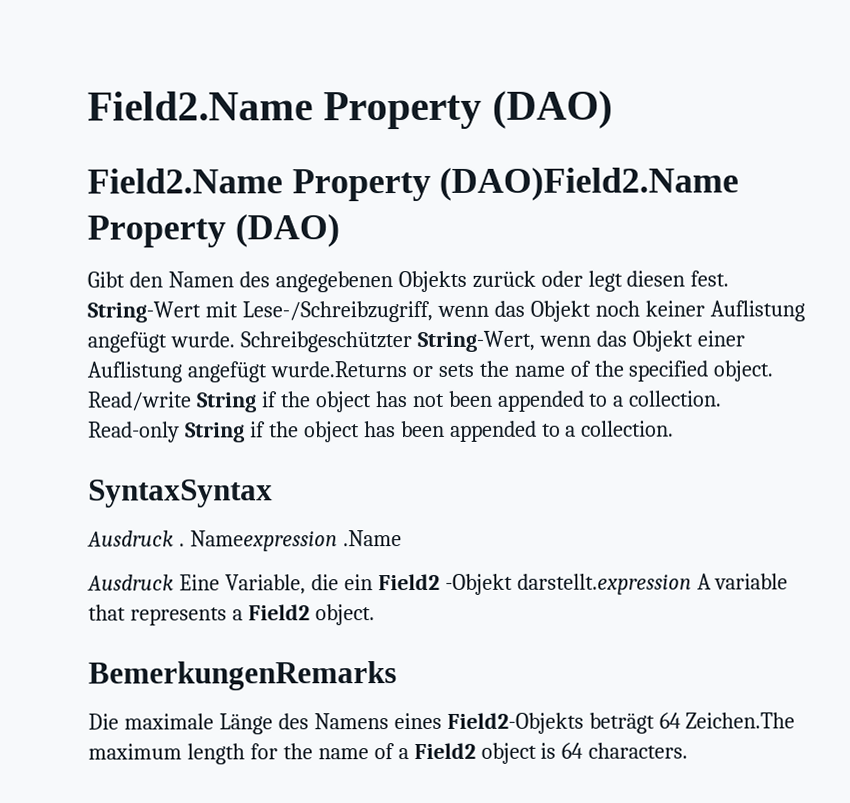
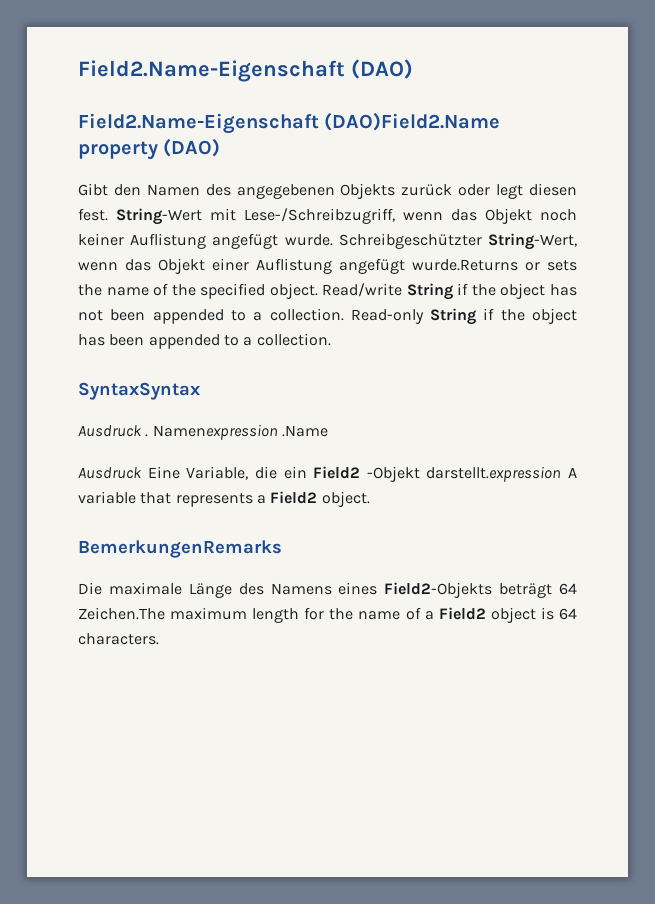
- Field2.Name Property (DAO)
- Field2.Name Property (DAO)Field2.Name Property (DAO)
+ Field2.Name-Eigenschaft (DAO)
+ Field2.Name-Eigenschaft (DAO)Field2.Name property (DAO)
- Nameexpression .Name
+ Namenexpression .Name

